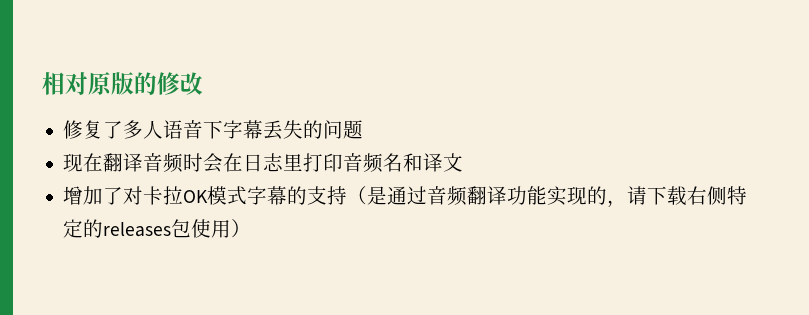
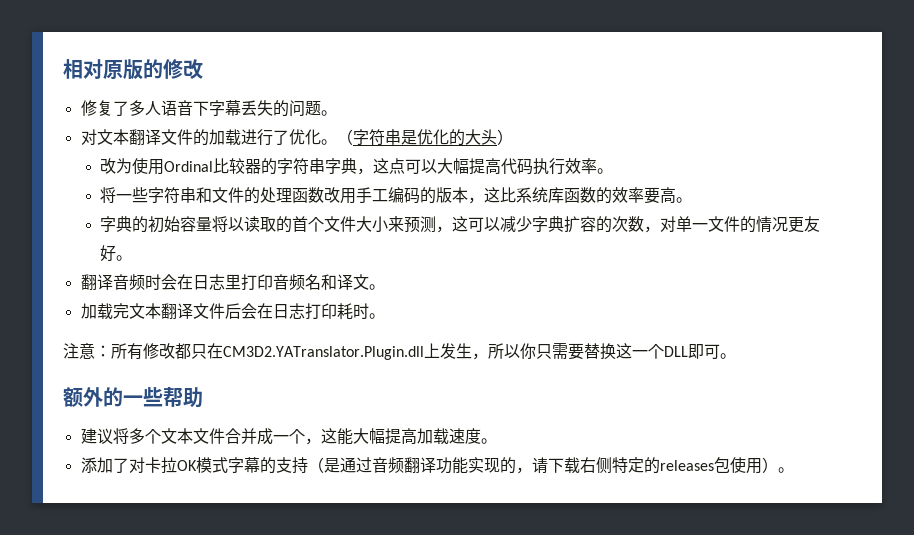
- 修复了多人语音下字幕丢失的问题
- 现在翻译音频时会在日志里打印音频名和译文
- 增加了对卡拉OK模式字幕的支持（是通过音频翻译功能实现的，请下载右侧特定的releases包使用）
+ 修复了多人语音下字幕丢失的问题。
+ 对文本翻译文件的加载进行了优化。（字符串是优化的大头）
+ 改为使用Ordinal比较器的字符串字典，这点可以大幅提高代码执行效率。
+ 将一些字符串和文件的处理函数改用手工编码的版本，这比系统库函数的效率要高。
+ 字典的初始容量将以读取的首个文件大小来预测，这可以减少字典扩容的次数，对单一文件的情况更友好。
+ 翻译音频时会在日志里打印音频名和译文。
+ 加载完文本翻译文件后会在日志打印耗时。
+ 注意：所有修改都只在CM3D2.YATranslator.Plugin.dll上发生，所以你只需要替换这一个DLL即可。
+ 额外的一些帮助
+ 建议将多个文本文件合并成一个，这能大幅提高加载速度。
+ 添加了对卡拉OK模式字幕的支持（是通过音频翻译功能实现的，请下载右侧特定的releases包使用）。

